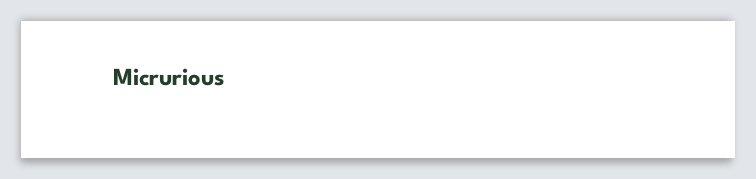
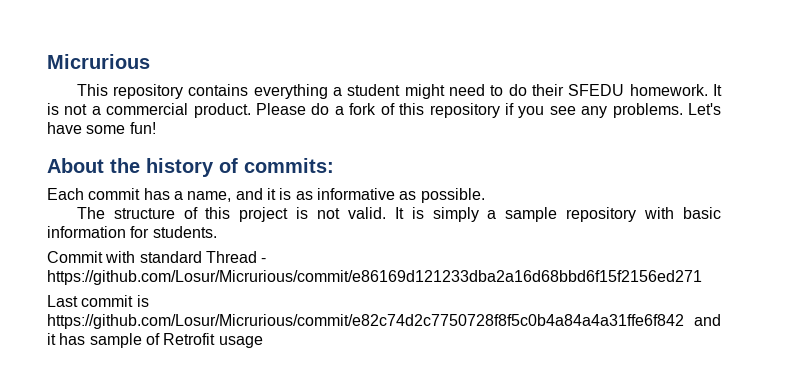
+ This repository contains everything a student might need to do their SFEDU homework. It is not a commercial product. Please do a fork of this repository if you see any problems. Let's have some fun!
+ About the history of commits:
+ Each commit has a name, and it is as informative as possible.
+ The structure of this project is not valid. It is simply a sample repository with basic information for students.
+ Commit with standard Thread - https://github.com/Losur/Micrurious/commit/e86169d121233dba2a16d68bbd6f15f2156ed271
+ Last commit is https://github.com/Losur/Micrurious/commit/e82c74d2c7750728f8f5c0b4a84a4a31ffe6f842 and it has sample of Retrofit usage

